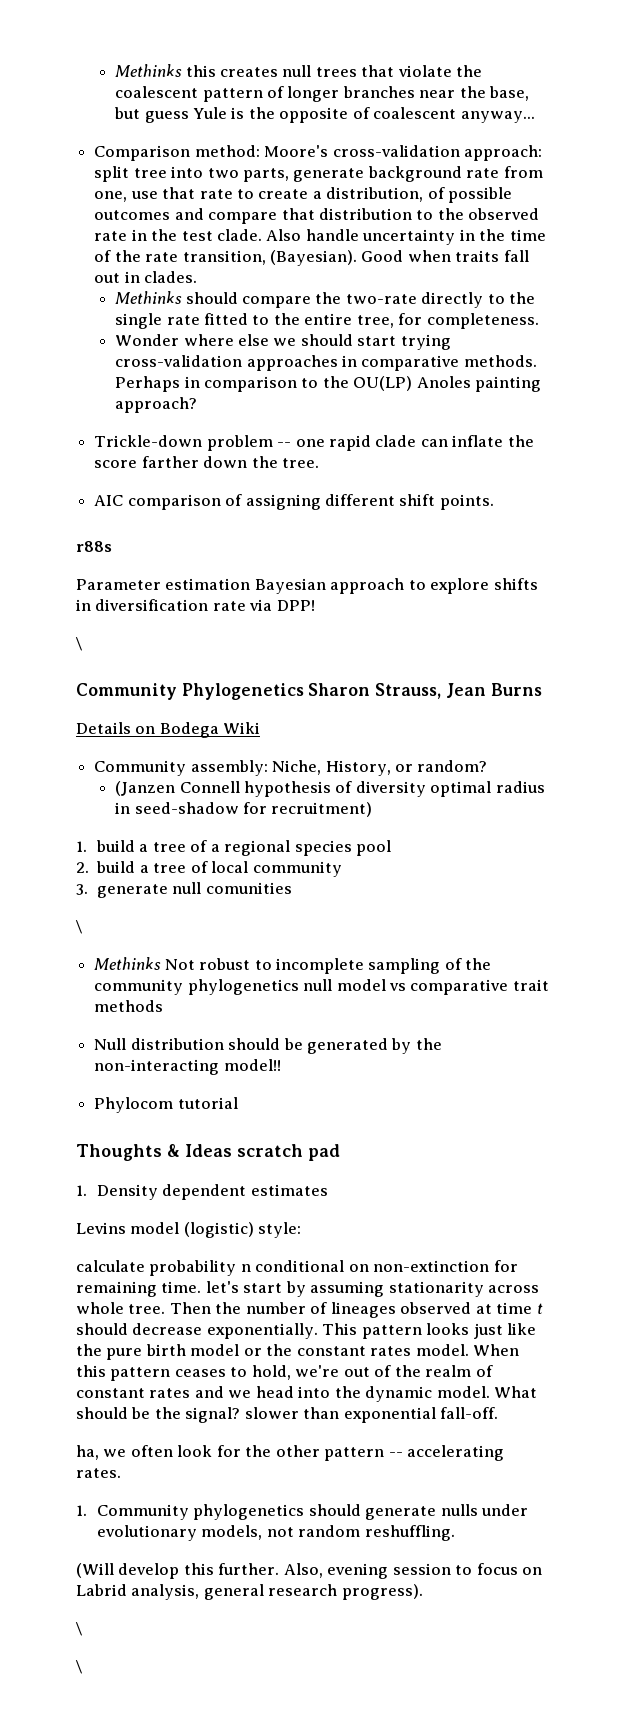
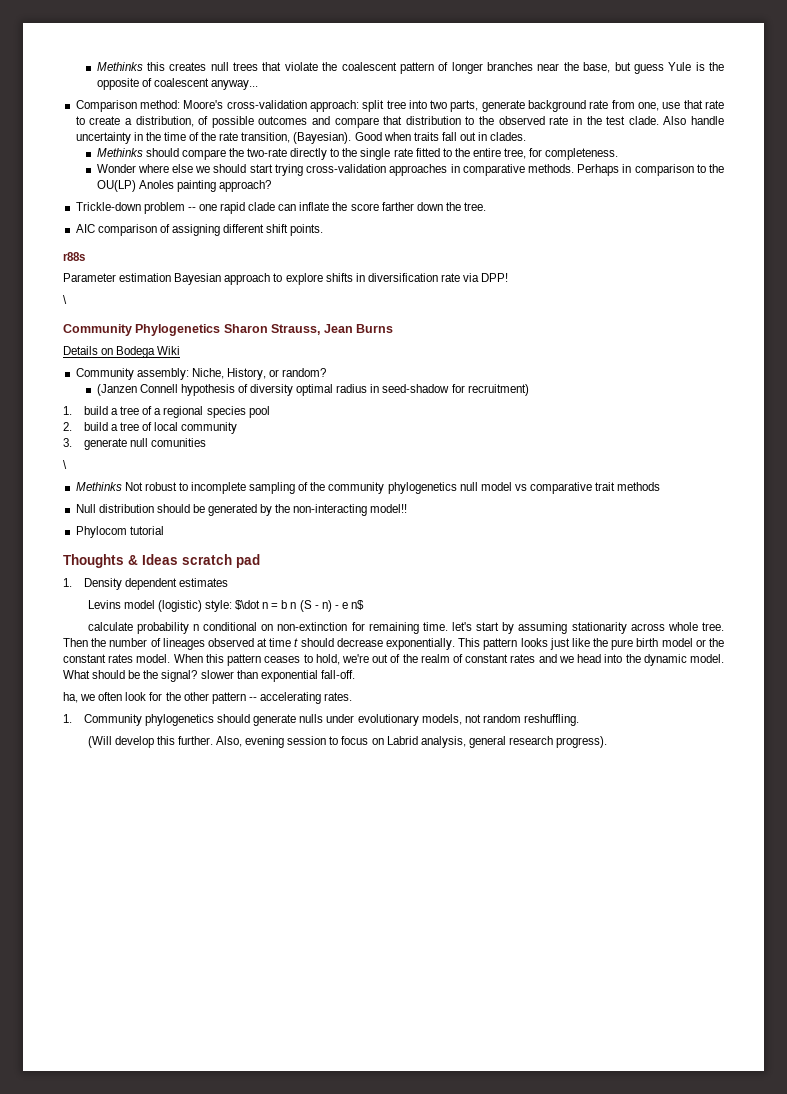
- Levins model (logistic) style:
+ Levins model (logistic) style: $\dot n = b n (S - n) - e n$
  Also, evening session to focus on Labrid analysis, general research progress).
- \
- \

